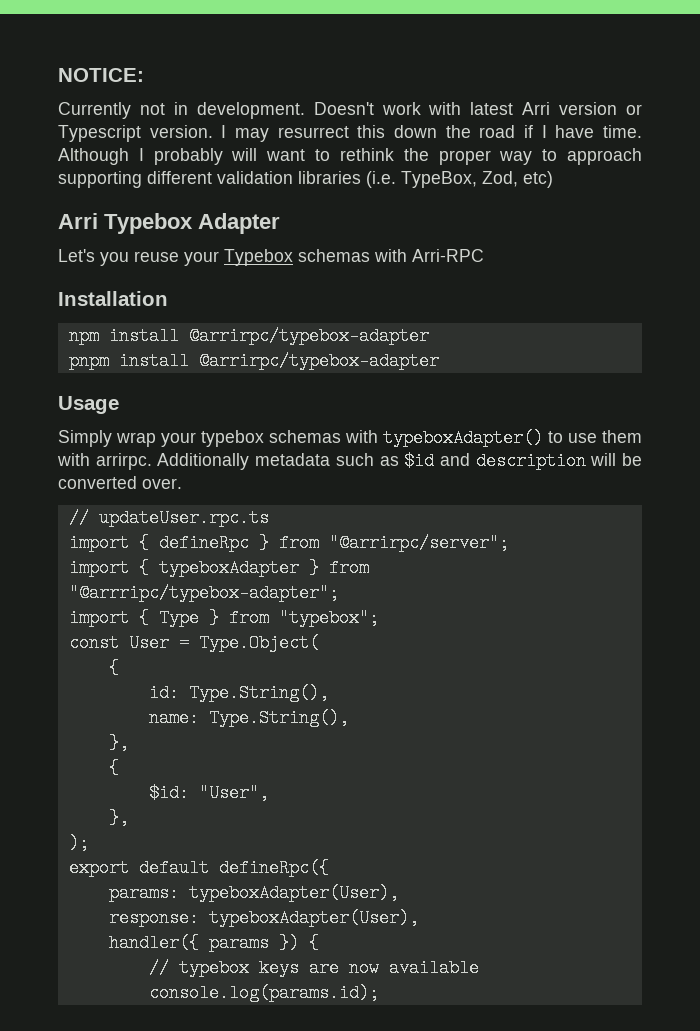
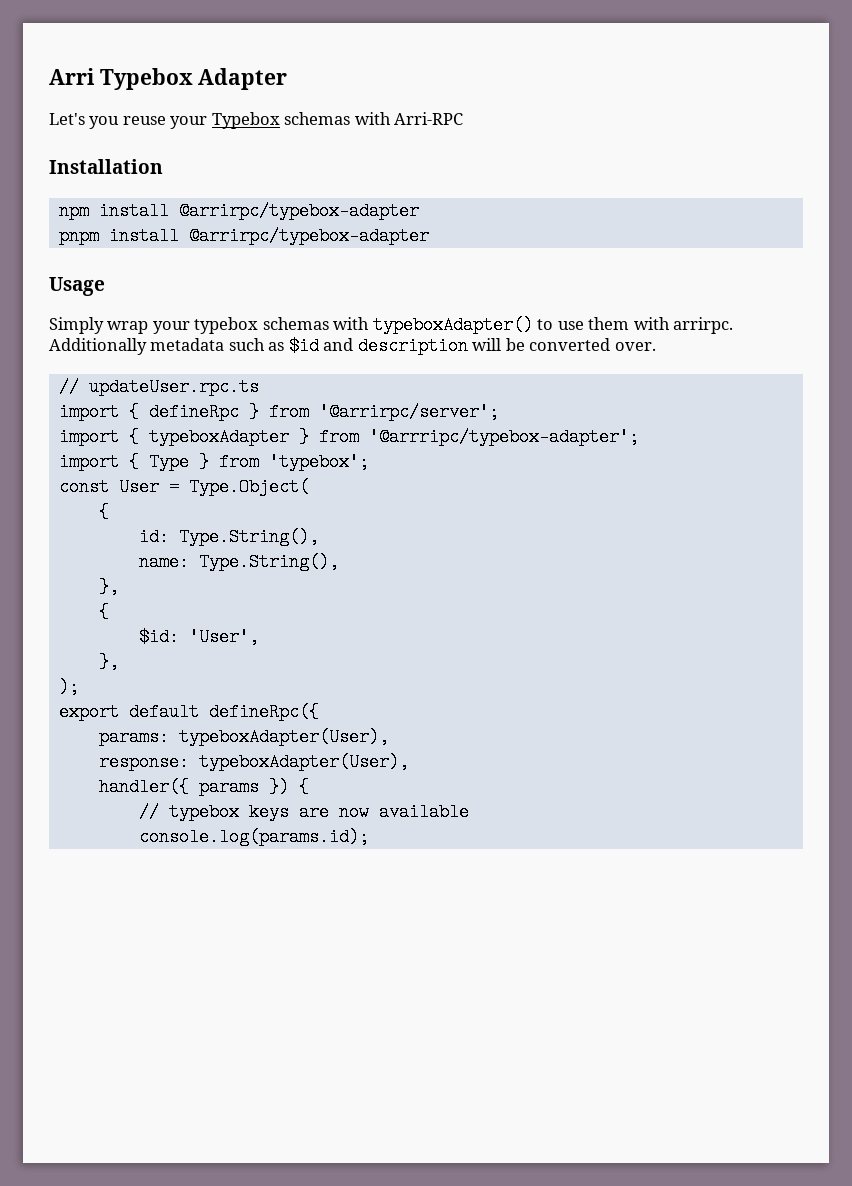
- NOTICE:
- Currently not in development. Doesn't work with latest Arri version or Typescript version. I may resurrect this down the road if I have time. Although I probably will want to rethink the proper way to approach supporting different validation libraries (i.e. TypeBox, Zod, etc)
- import { defineRpc } from "@arrirpc/server";
+ import { defineRpc } from '@arrirpc/server';
- import { typeboxAdapter } from "@arrripc/typebox-adapter";
+ import { typeboxAdapter } from '@arrripc/typebox-adapter';
- import { Type } from "typebox";
+ import { Type } from 'typebox';
- $id: "User",
+ $id: 'User',

